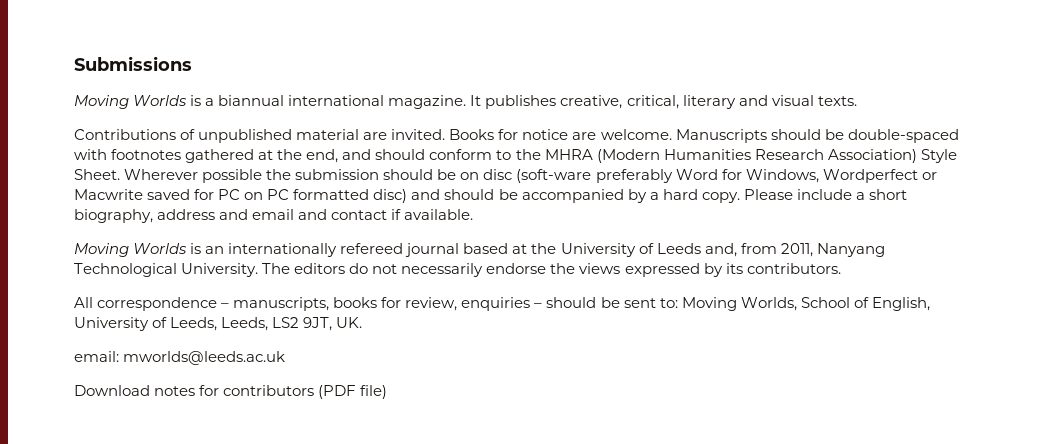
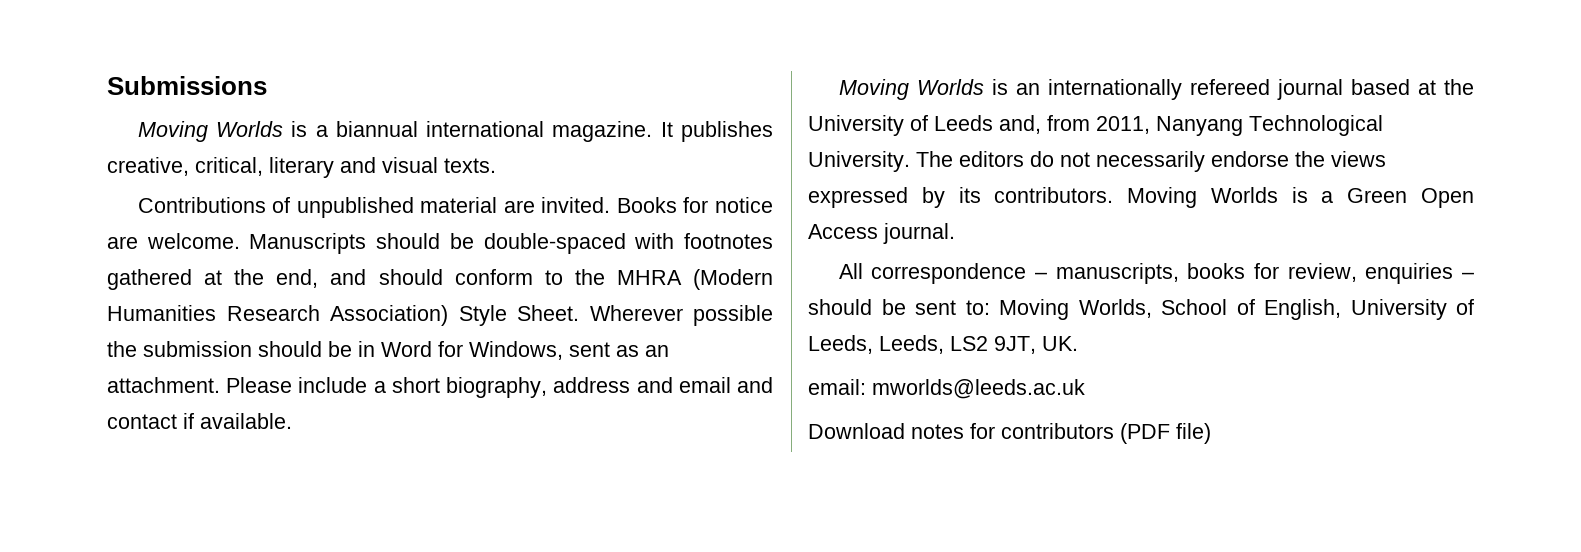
- Wherever possible the submission should be on disc (soft-ware preferably Word for Windows, Wordperfect or Macwrite saved for PC on PC formatted disc) and should be accompanied by a hard copy.
+ Wherever possible the submission should be in Word for Windows, sent as an attachment.
+ Moving Worlds is a Green Open Access journal.

